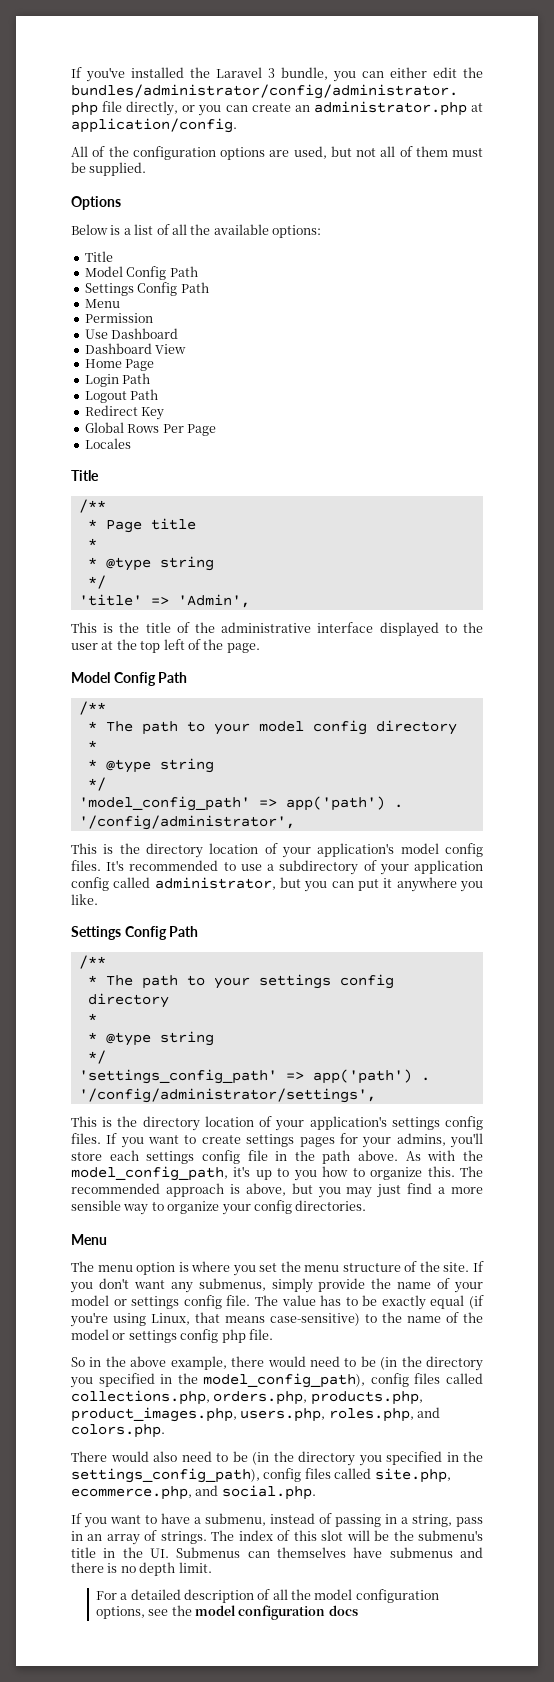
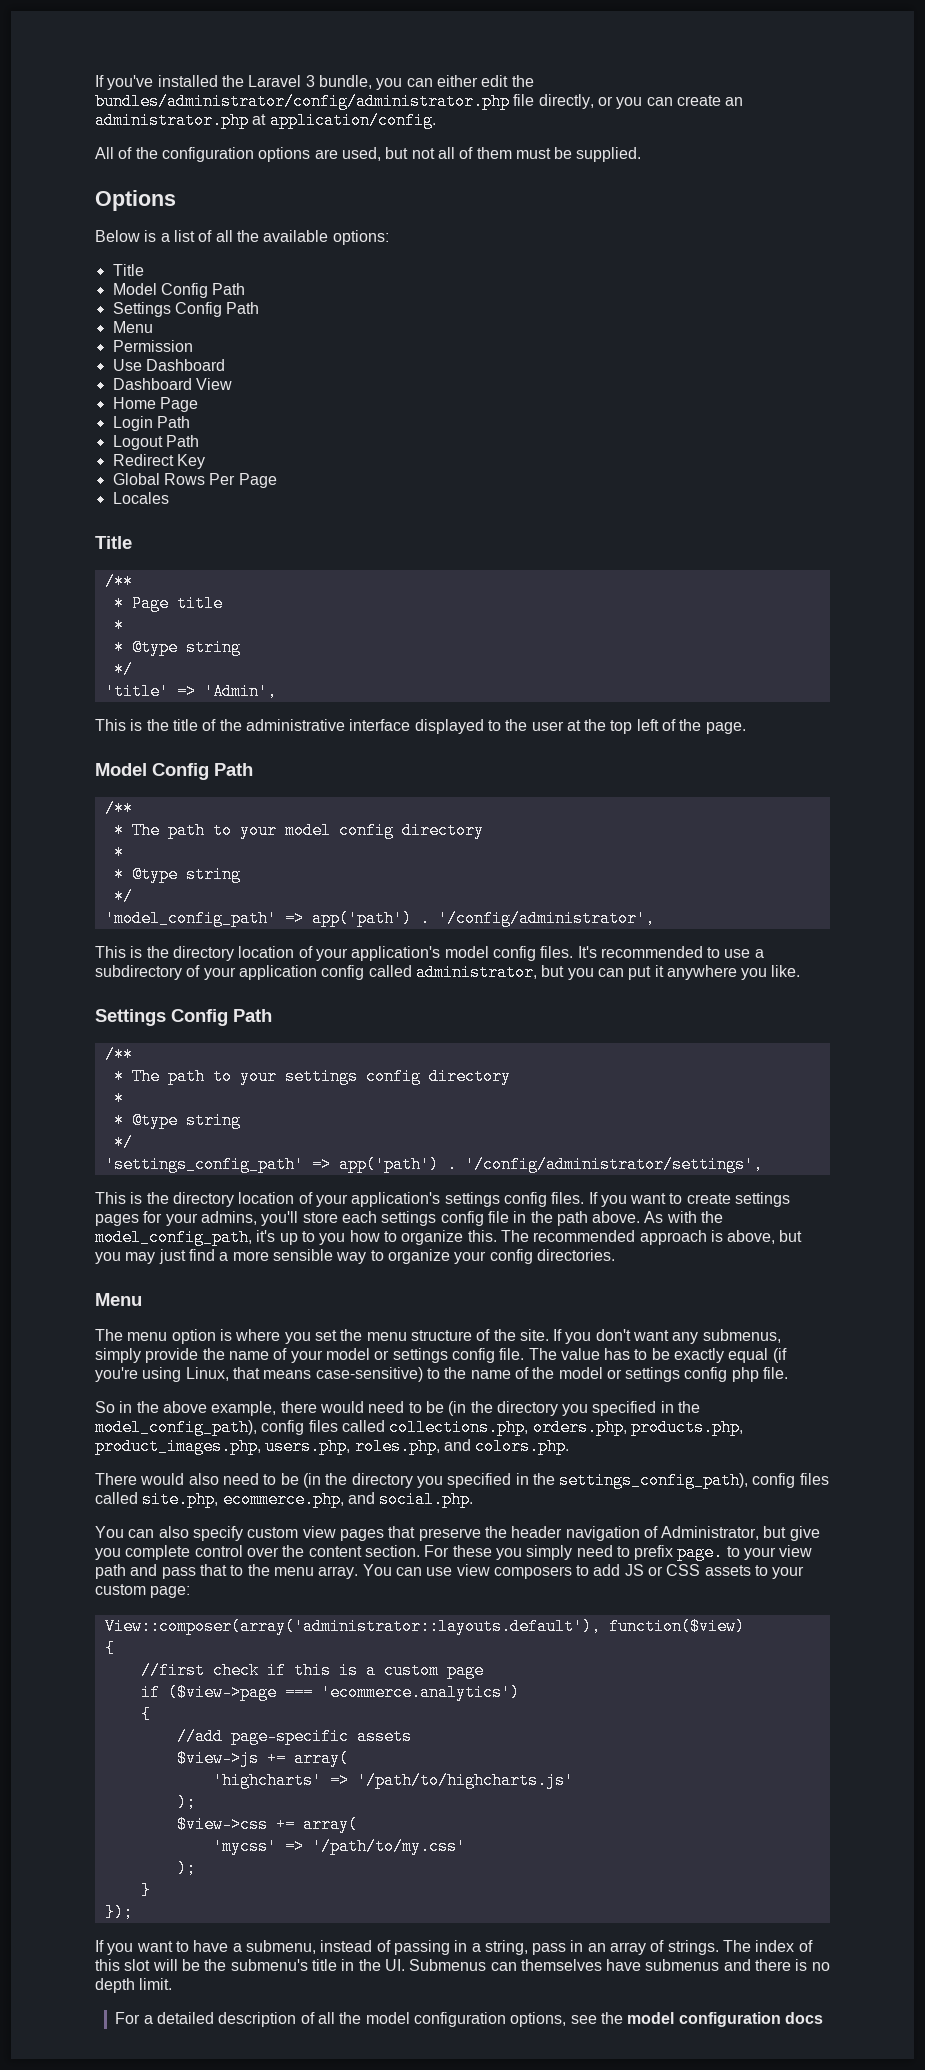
+ You can also specify custom view pages that preserve the header navigation of Administrator, but give you complete control over the content section. For these you simply need to prefix page. to your view path and pass that to the menu array. You can use view composers to add JS or CSS assets to your custom page:
+ View::composer(array('administrator::layouts.default'), function($view)
+ {
+ //first check if this is a custom page
+ if ($view->page === 'ecommerce.analytics')
+ {
+ //add page-specific assets
+ $view->js += array(
+ 'highcharts' => '/path/to/highcharts.js'
+ );
+ $view->css += array(
+ 'mycss' => '/path/to/my.css'
+ );
+ }
+ });

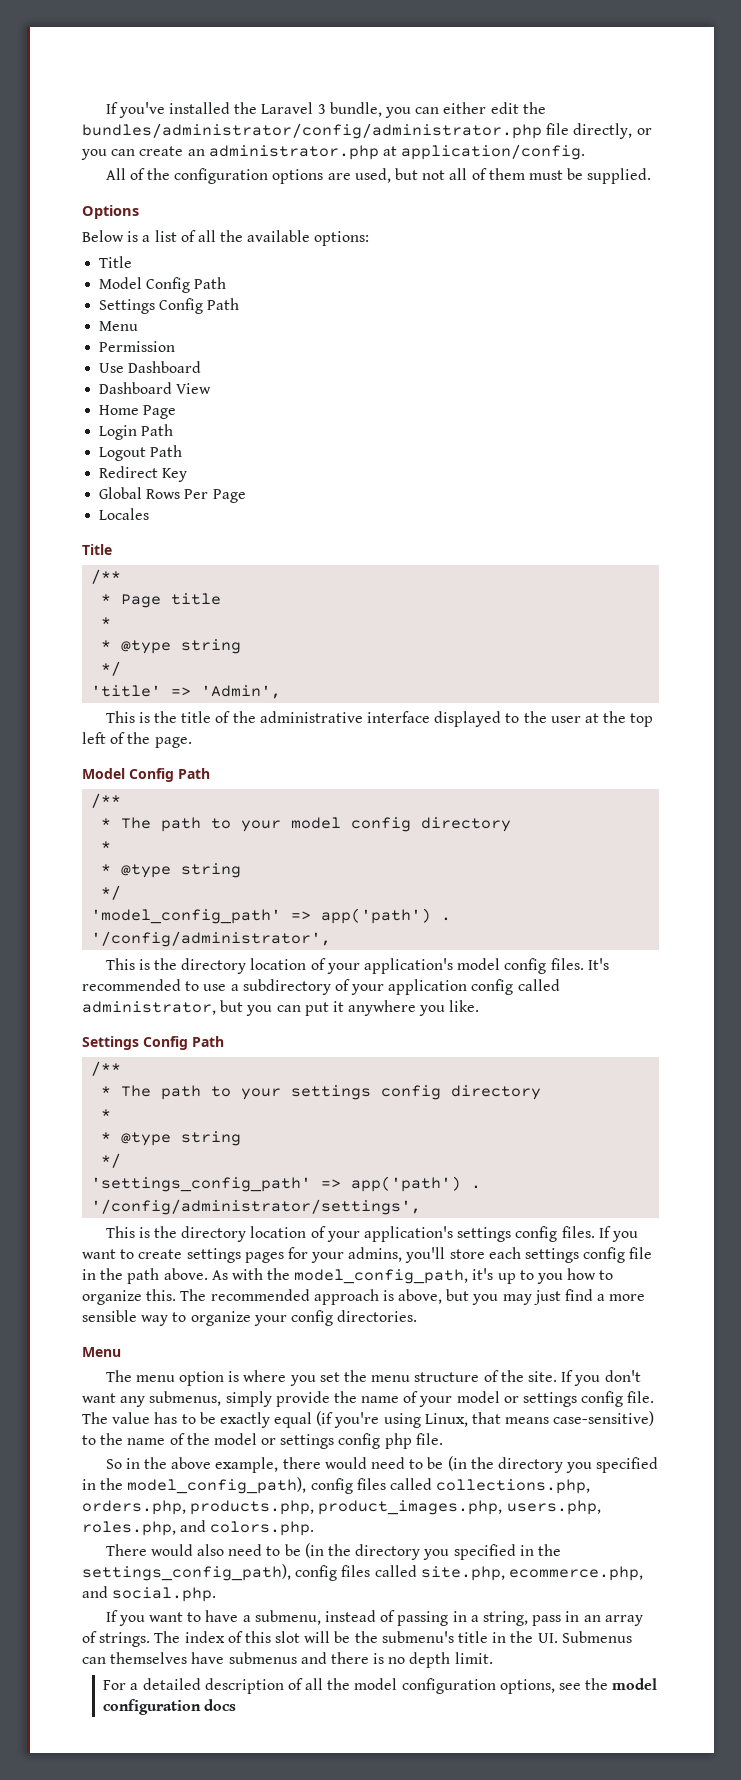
- You can also specify custom view pages that preserve the header navigation of Administrator, but give you complete control over the content section. For these you simply need to prefix page. to your view path and pass that to the menu array. You can use view composers to add JS or CSS assets to your custom page:
- View::composer(array('administrator::layouts.default'), function($view)
- {
- //first check if this is a custom page
- if ($view->page === 'ecommerce.analytics')
- {
- //add page-specific assets
- $view->js += array(
- 'highcharts' => '/path/to/highcharts.js'
- );
- $view->css += array(
- 'mycss' => '/path/to/my.css'
- );
- }
- });

